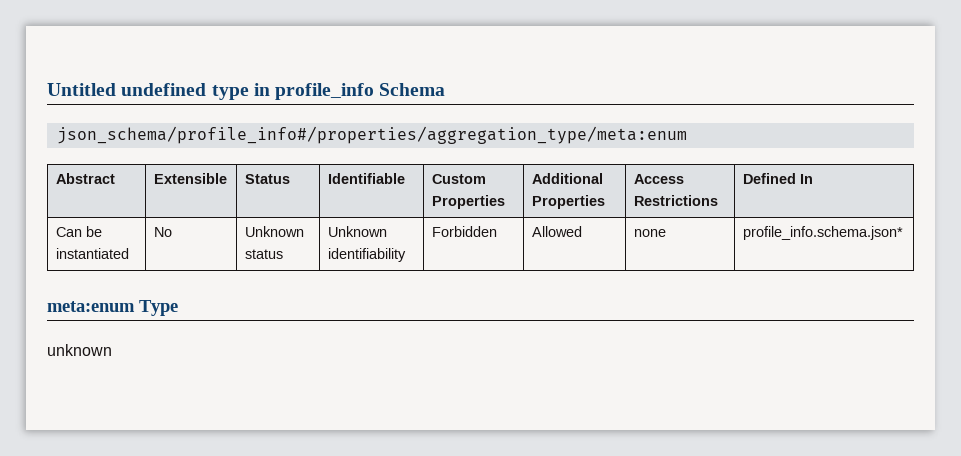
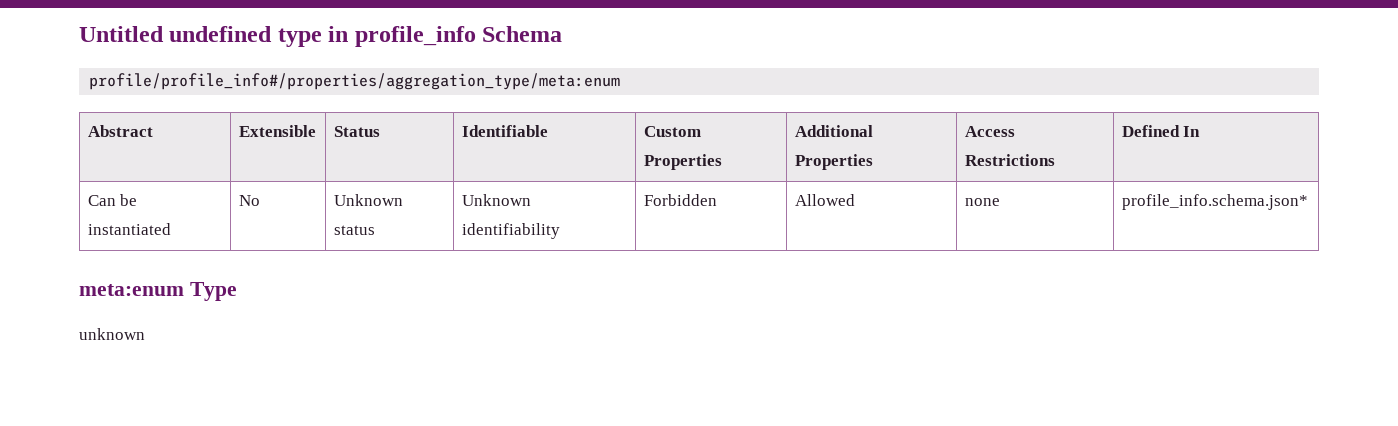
- json_schema/profile_info#/properties/aggregation_type/meta:enum
+ profile/profile_info#/properties/aggregation_type/meta:enum

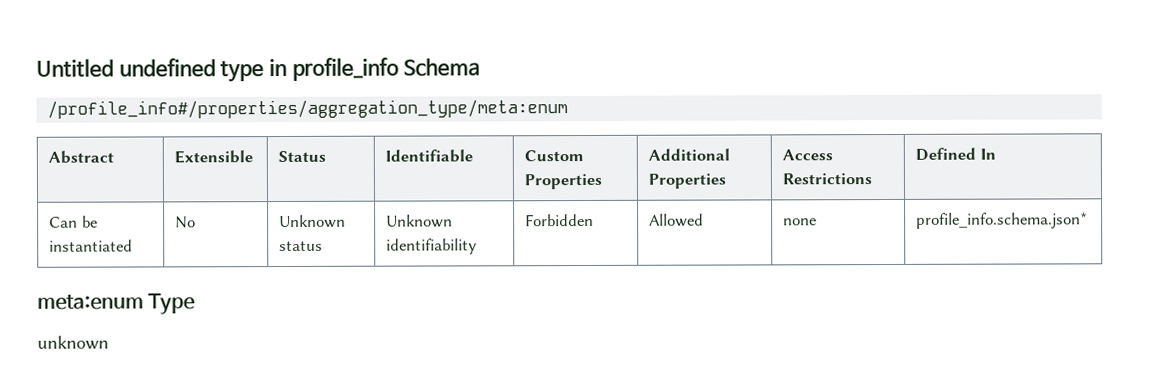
- profile/profile_info#/properties/aggregation_type/meta:enum
+ /profile_info#/properties/aggregation_type/meta:enum

